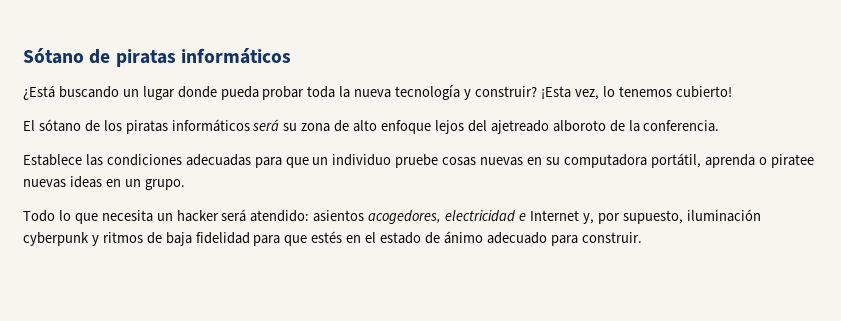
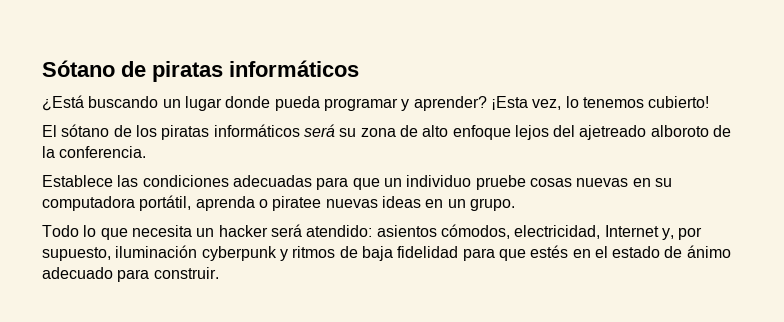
- ¿Está buscando un lugar donde pueda probar toda la nueva tecnología y construir?
+ ¿Está buscando un lugar donde pueda programar y aprender?
- Todo lo que necesita un hacker será atendido: asientos acogedores, electricidad e Internet y, por supuesto, iluminación cyberpunk y ritmos de baja fidelidad para que estés en el estado de ánimo adecuado para construir.
+ Todo lo que necesita un hacker será atendido: asientos cómodos, electricidad, Internet y, por supuesto, iluminación cyberpunk y ritmos de baja fidelidad para que estés en el estado de ánimo adecuado para construir.

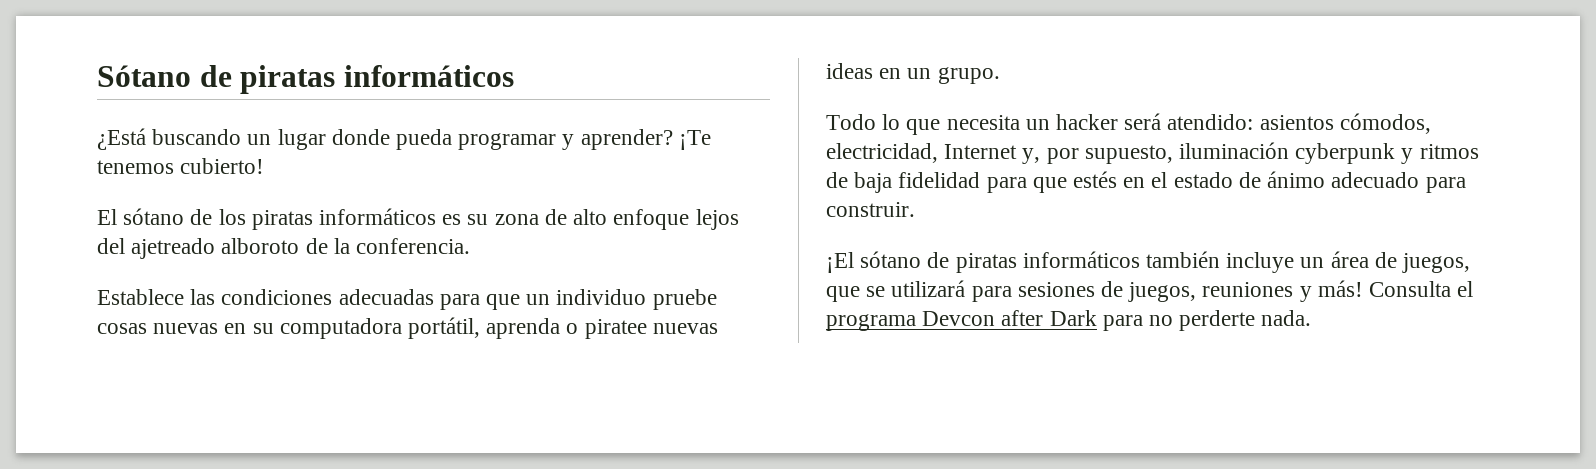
- ¡Esta vez, lo tenemos cubierto!
+ ¡Te tenemos cubierto!
- El sótano de los piratas informáticos será su zona de alto enfoque lejos del ajetreado alboroto de la conferencia.
+ El sótano de los piratas informáticos es su zona de alto enfoque lejos del ajetreado alboroto de la conferencia.
+ ¡El sótano de piratas informáticos también incluye un área de juegos, que se utilizará para sesiones de juegos, reuniones y más! Consulta el programa Devcon after Dark para no perderte nada.

